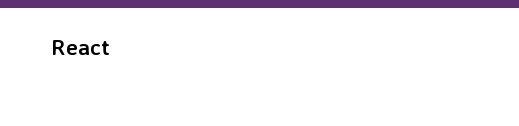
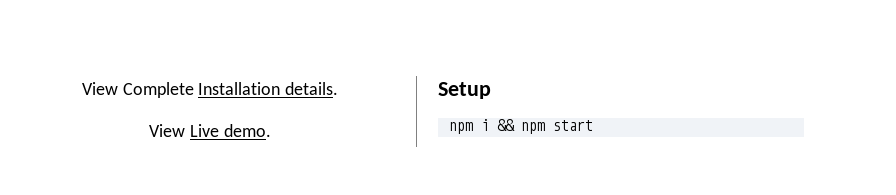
- React
+ View Complete Installation details.
+ View Live demo.
+ Setup
+ npm i && npm start

